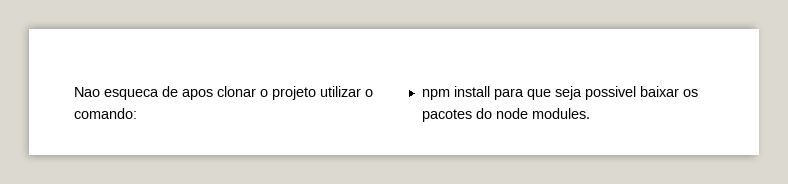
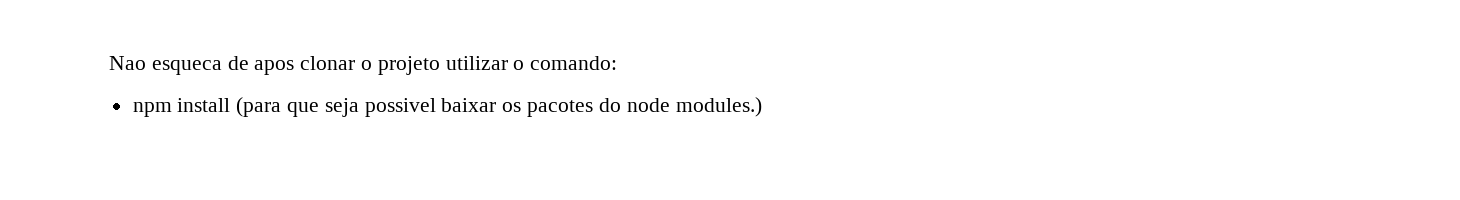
- npm install para que seja possivel baixar os pacotes do node modules.
+ npm install (para que seja possivel baixar os pacotes do node modules.)

